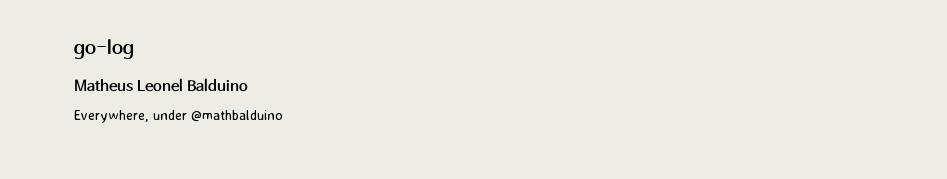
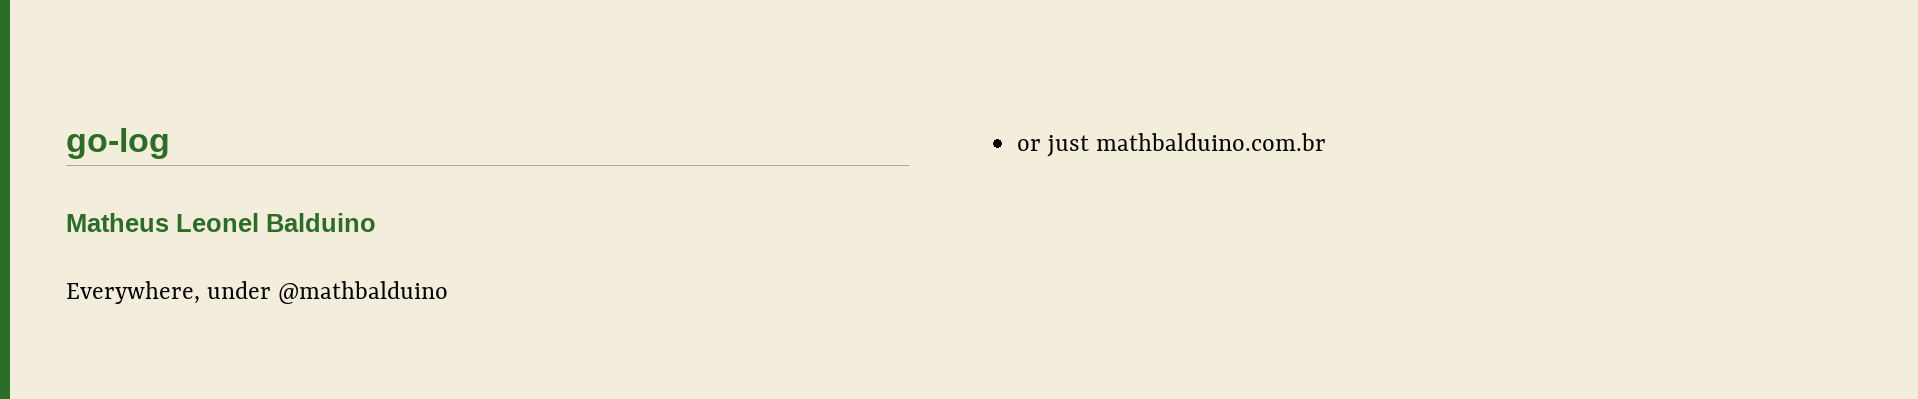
+ or just mathbalduino.com.br

